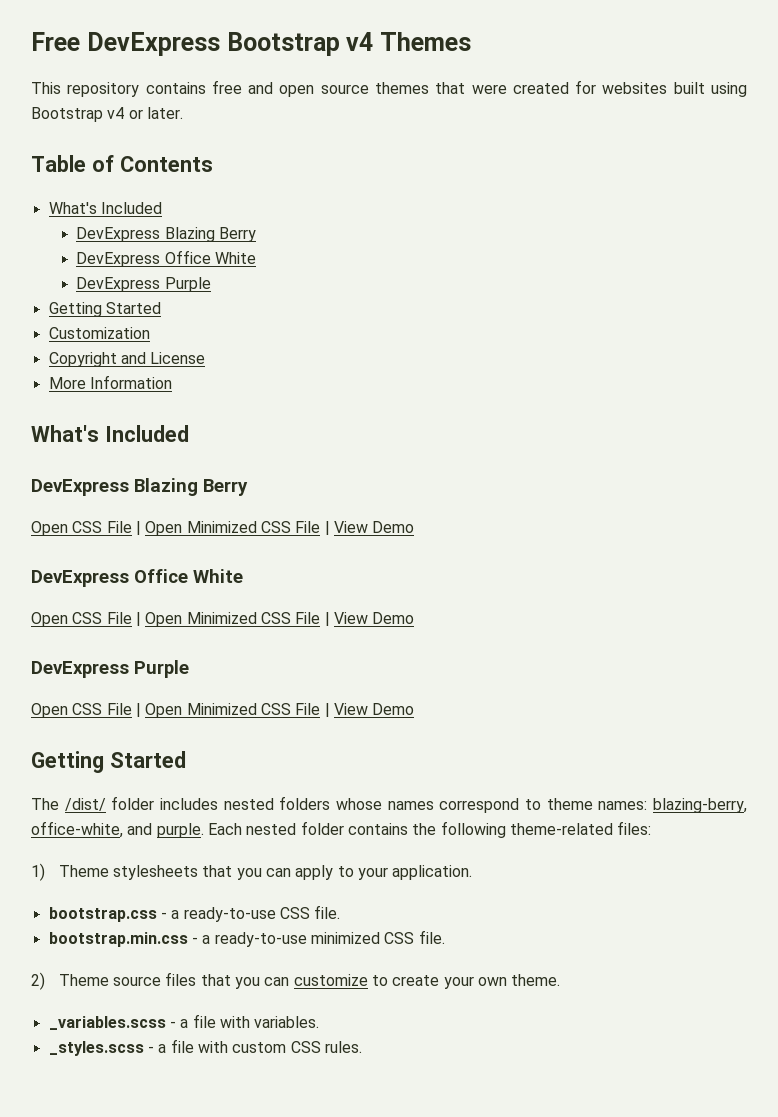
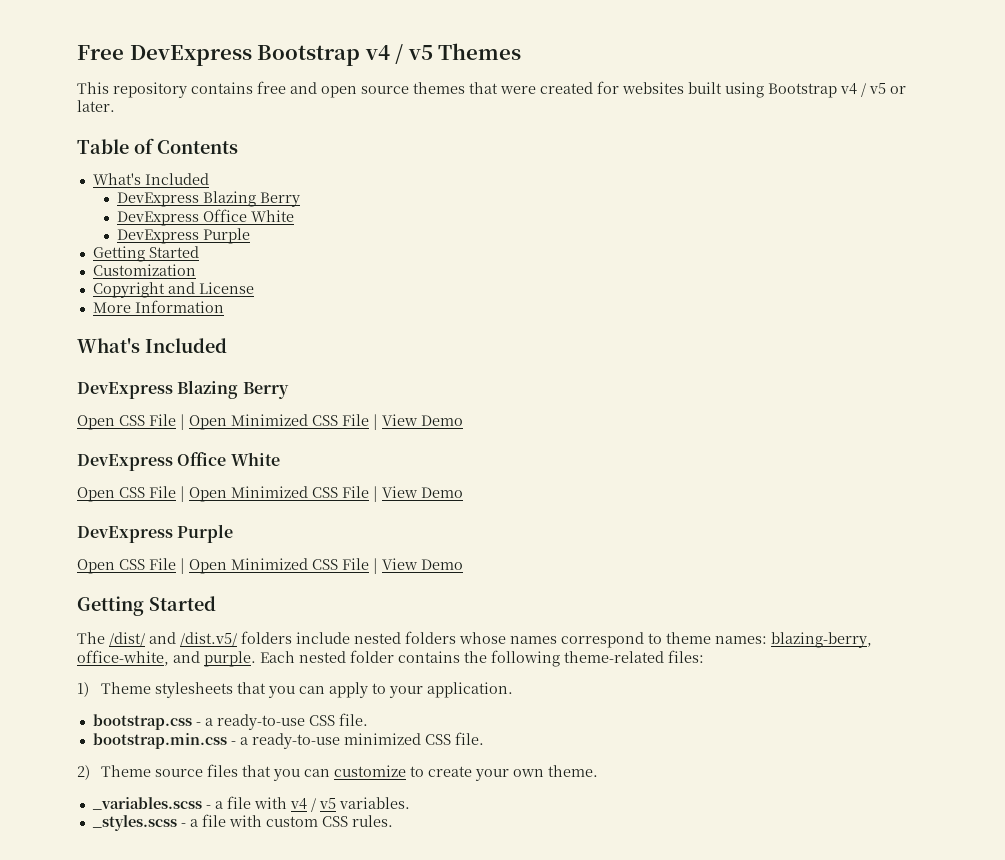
- Free DevExpress Bootstrap v4 Themes
+ Free DevExpress Bootstrap v4 / v5 Themes
- This repository contains free and open source themes that were created for websites built using Bootstrap v4 or later.
+ This repository contains free and open source themes that were created for websites built using Bootstrap v4 / v5 or later.
- The /dist/ folder includes nested folders whose names correspond to theme names: blazing-berry, office-white, and purple.
+ The /dist/ and /dist.v5/ folders include nested folders whose names correspond to theme names: blazing-berry, office-white, and purple.
- _variables.scss - a file with variables.
+ _variables.scss - a file with v4 / v5 variables.

